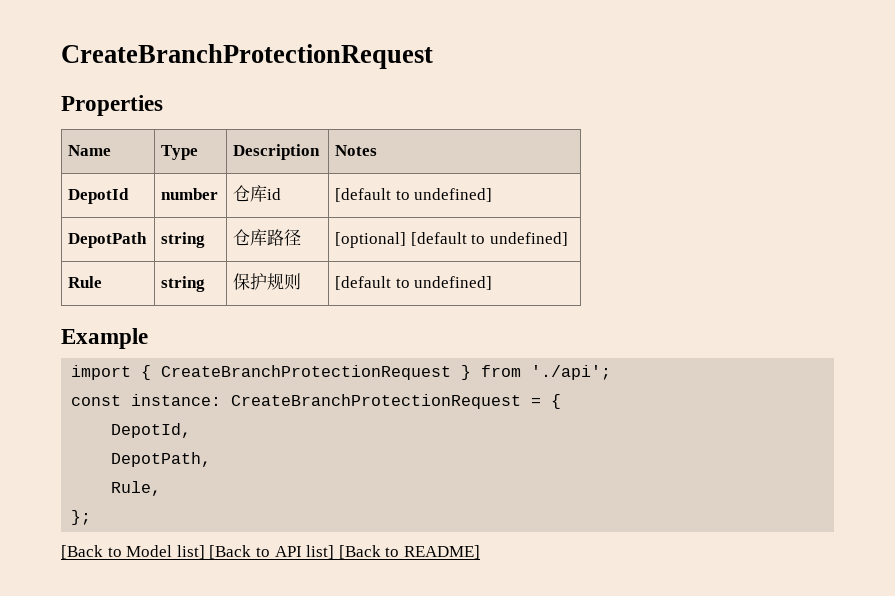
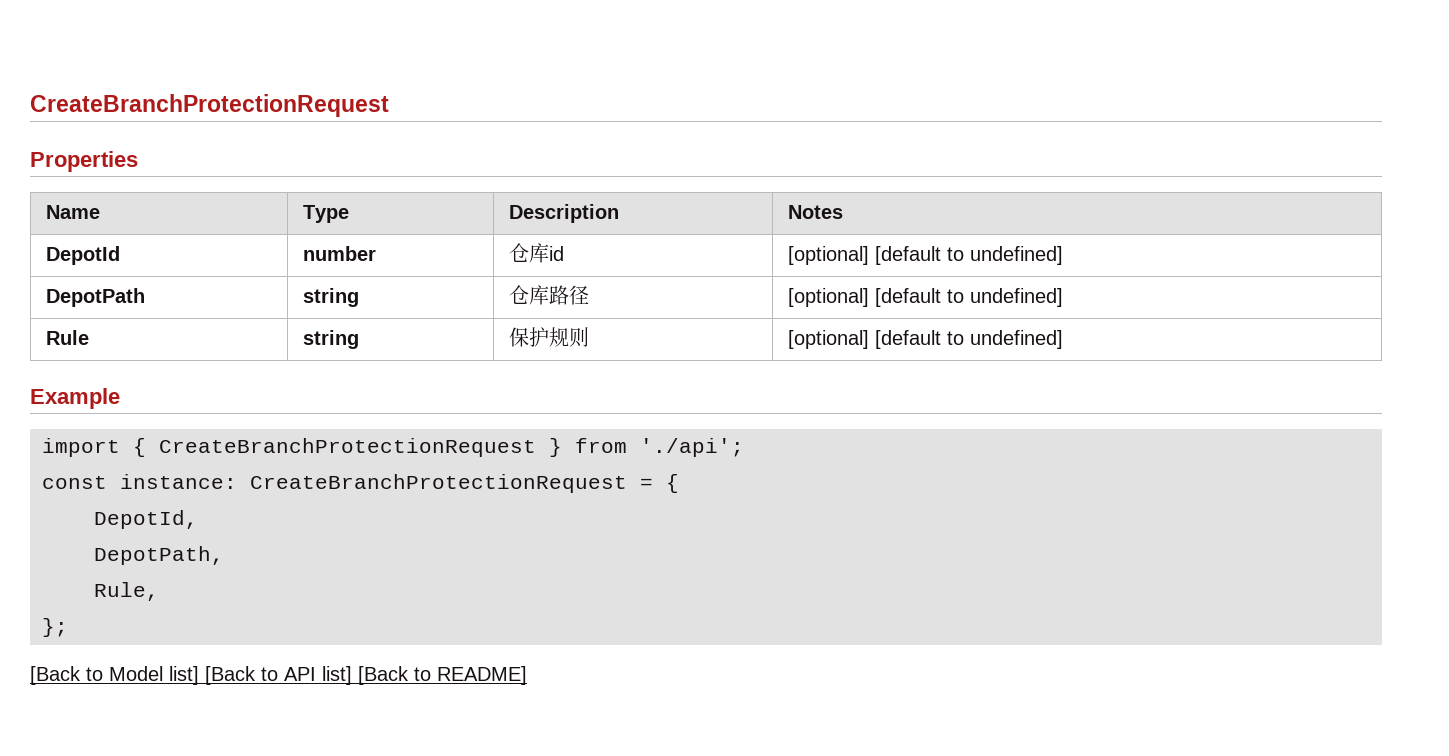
- DepotId | number | 仓库id | [default to undefined]
+ DepotId | number | 仓库id | [optional] [default to undefined]
- Rule | string | 保护规则 | [default to undefined]
+ Rule | string | 保护规则 | [optional] [default to undefined]

